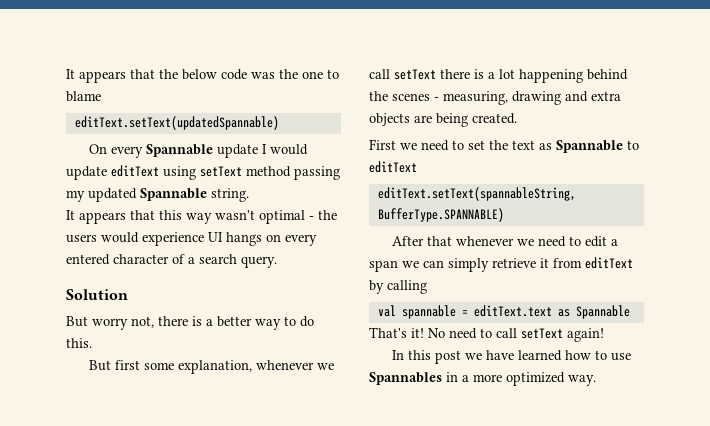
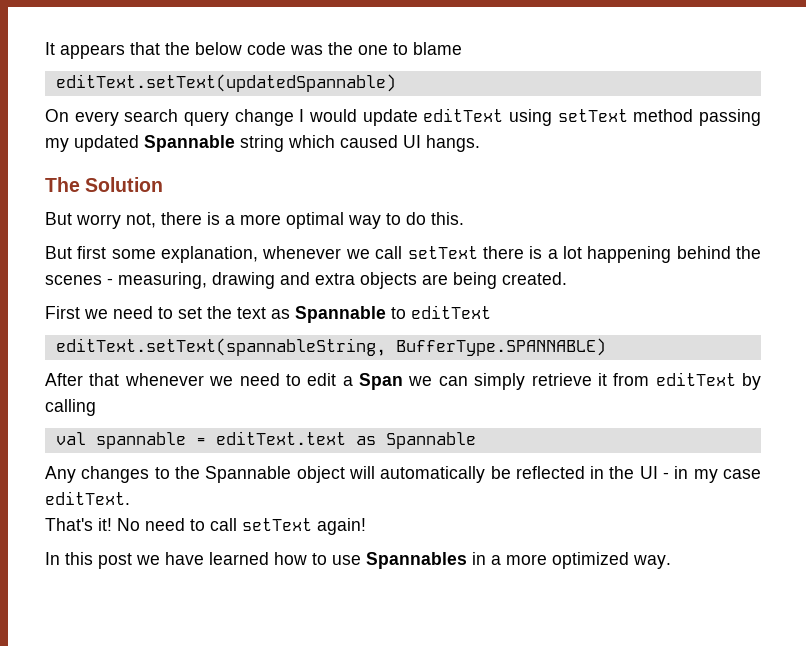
- On every Spannable update I would update editText using setText method passing my updated Spannable string.
- It appears that this way wasn't optimal - the users would experience UI hangs on every entered character of a search query.
- Solution
+ On every search query change I would update editText using setText method passing my updated Spannable string which caused UI hangs.
+ The Solution
- But worry not, there is a better way to do this.
+ But worry not, there is a more optimal way to do this.
- After that whenever we need to edit a span we can simply retrieve it from editText by calling
+ After that whenever we need to edit a Span we can simply retrieve it from editText by calling
+ Any changes to the Spannable object will automatically be reflected in the UI - in my case editText.

